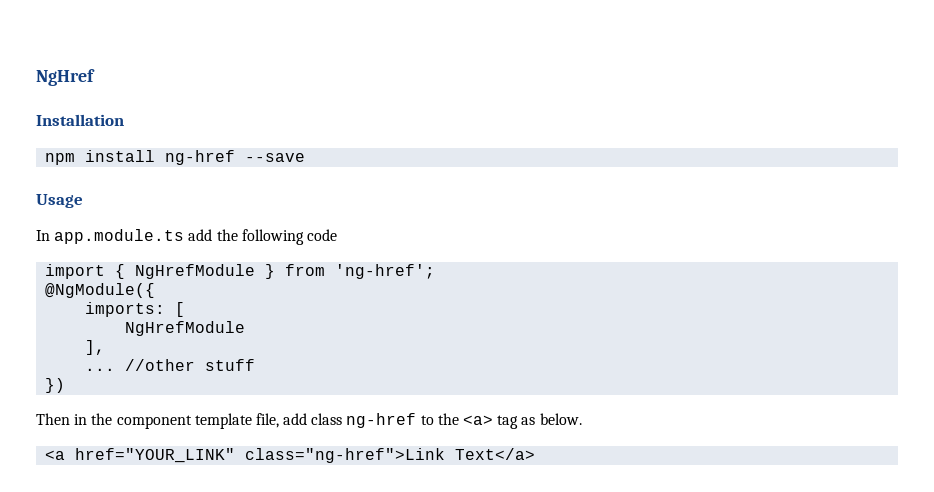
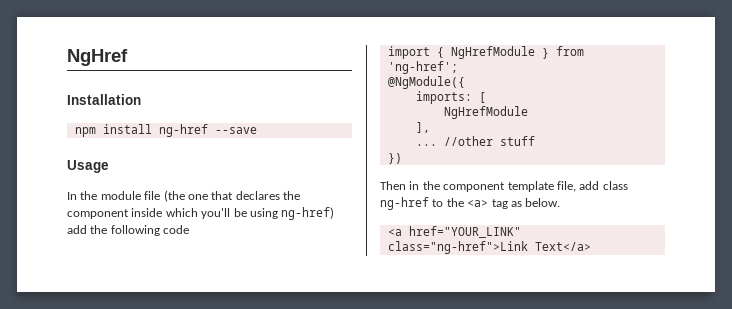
- In app.module.ts add the following code
+ In the module file (the one that declares the component inside which you'll be using ng-href) add the following code

